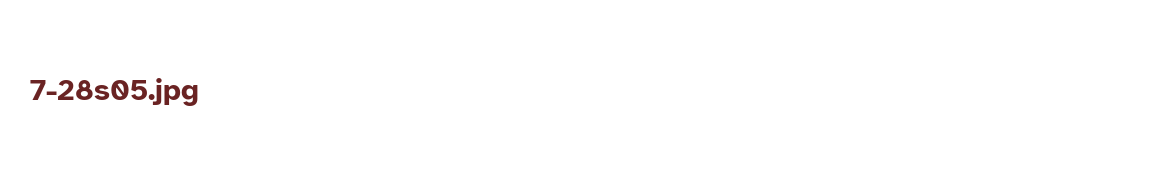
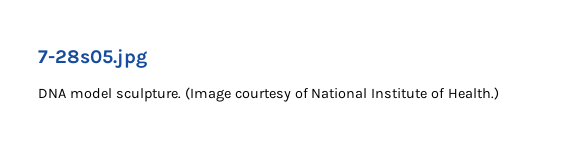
+ DNA model sculpture. (Image courtesy of National Institute of Health.)

